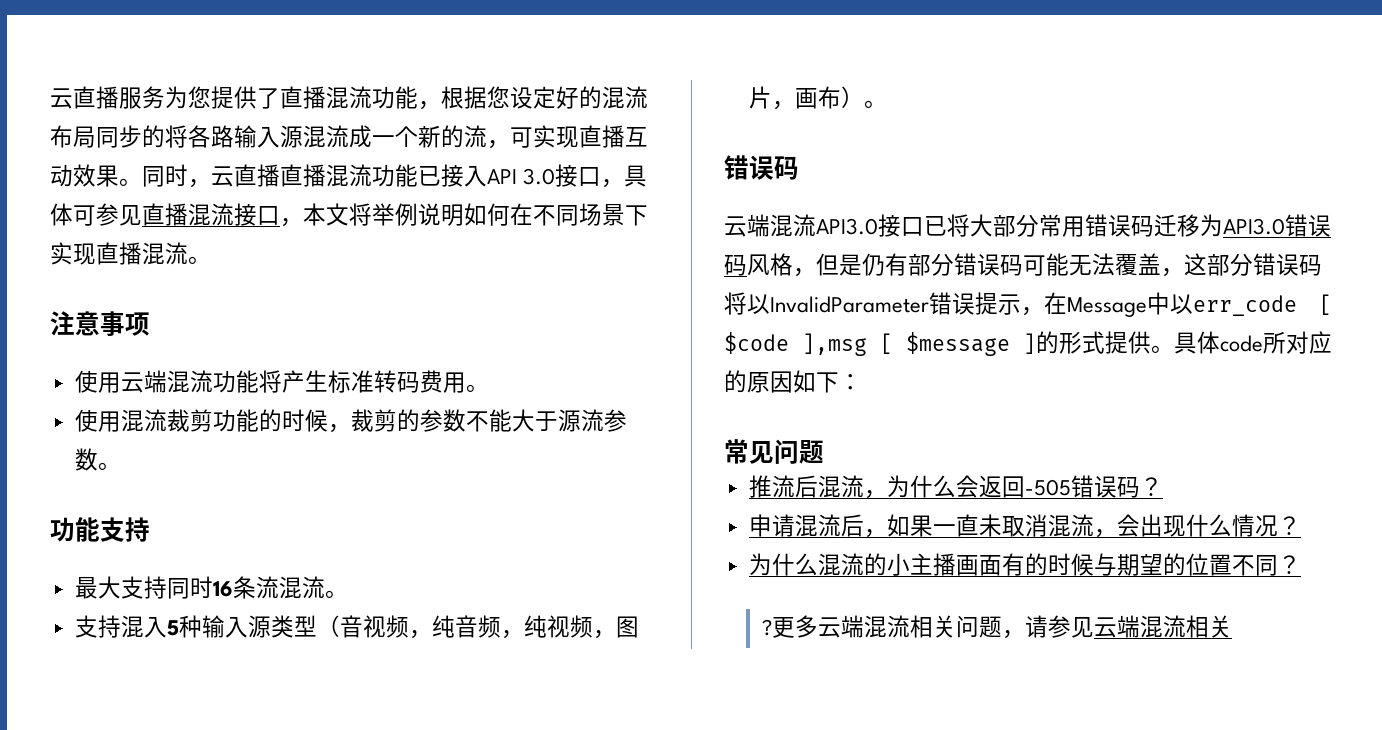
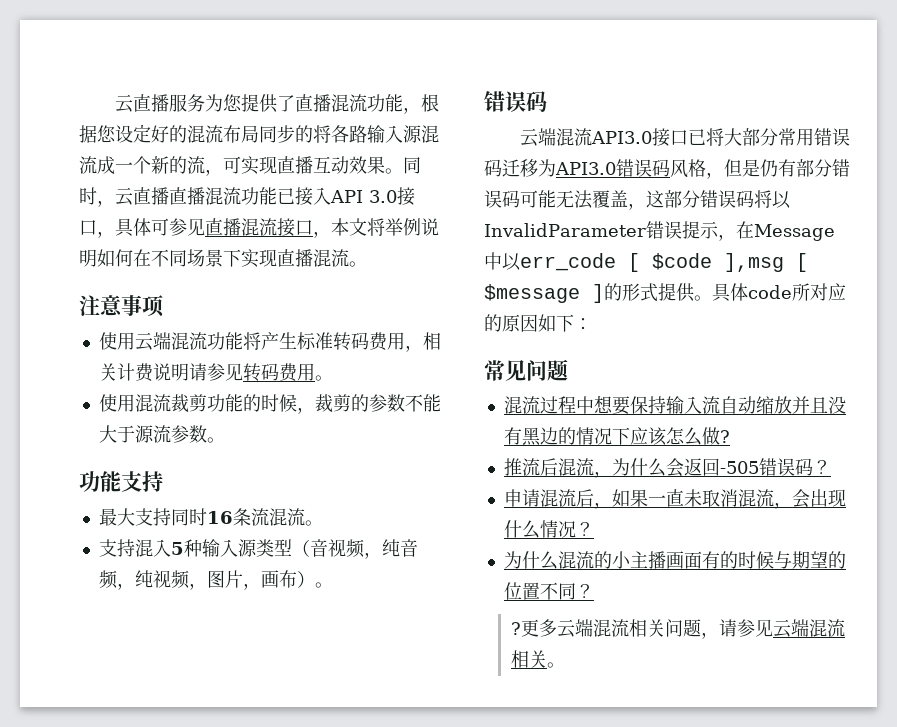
- 使用云端混流功能将产生标准转码费用。
+ 使用云端混流功能将产生标准转码费用，相关计费说明请参见转码费用。
+ 混流过程中想要保持输入流自动缩放并且没有黑边的情况下应该怎么做?
- 更多云端混流相关问题，请参见云端混流相关
+ 更多云端混流相关问题，请参见云端混流相关。

